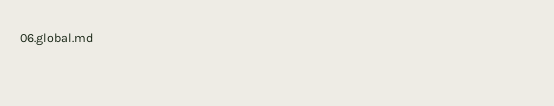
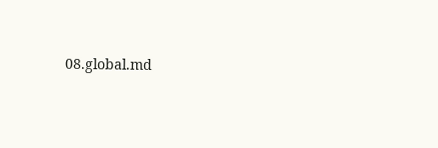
- 06.global.md
+ 08.global.md

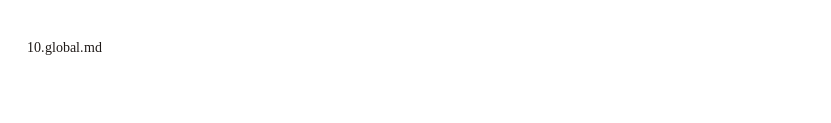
- 08.global.md
+ 10.global.md

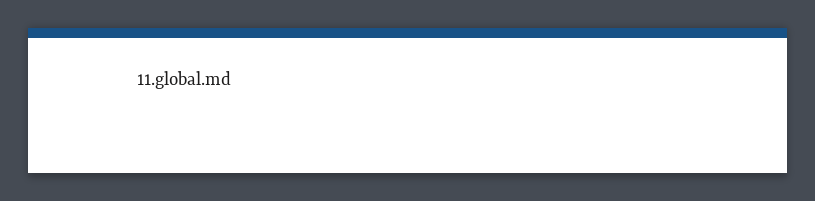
- 10.global.md
+ 11.global.md

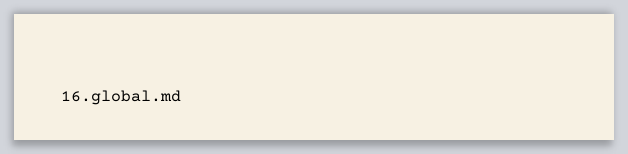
- 11.global.md
+ 16.global.md

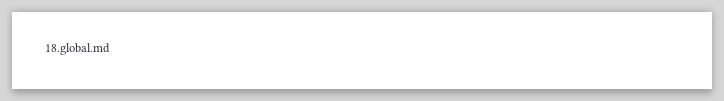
- 16.global.md
+ 18.global.md

